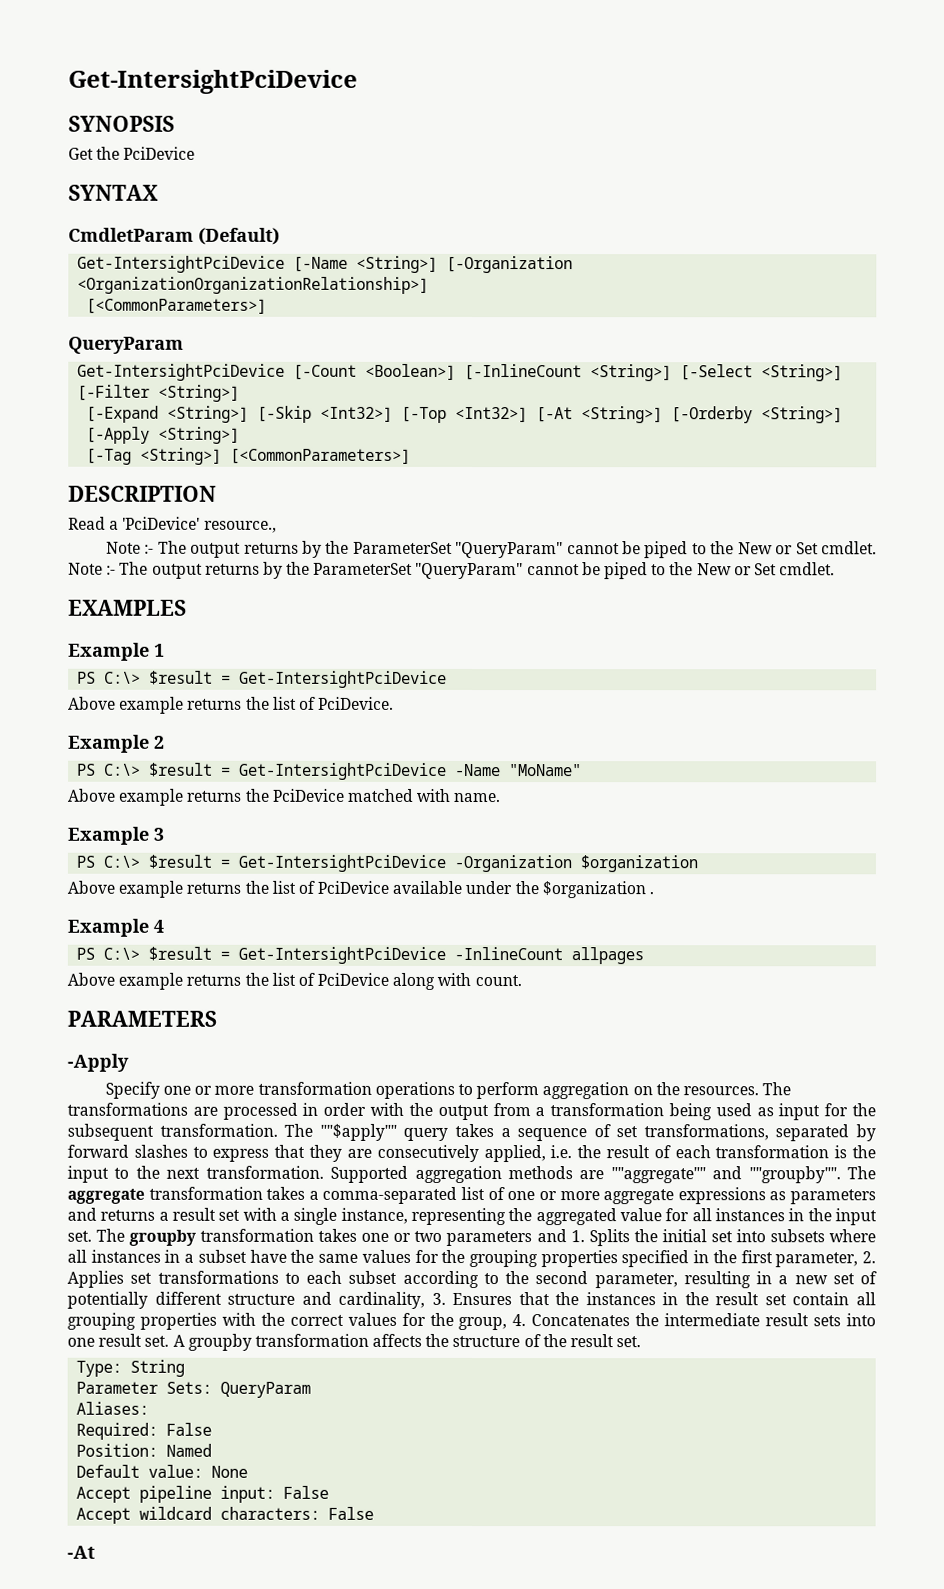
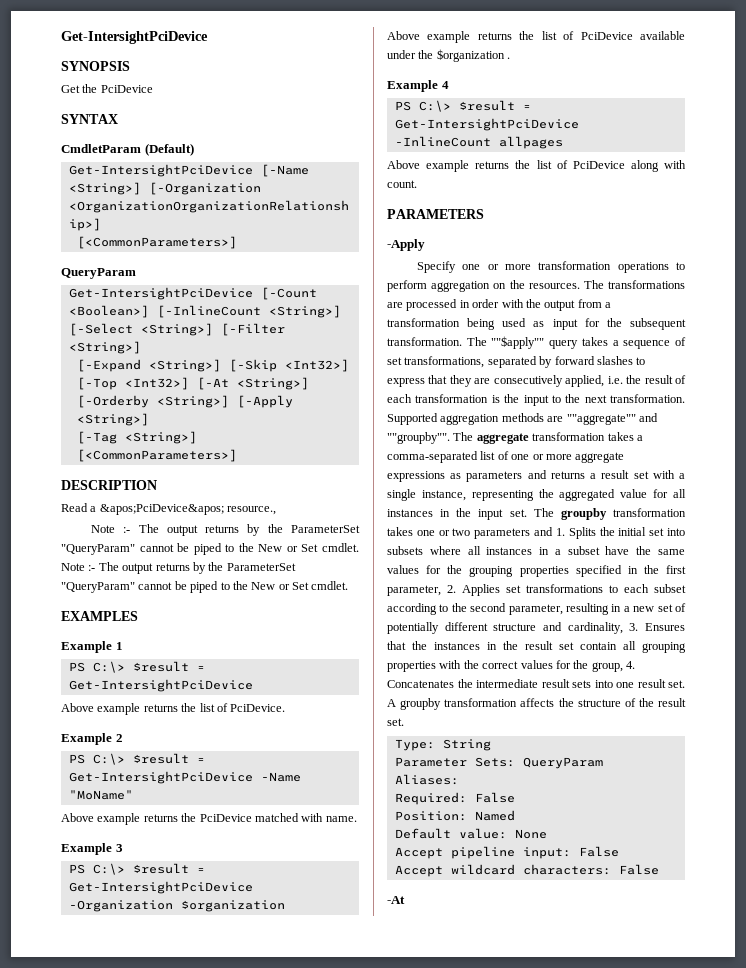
- Read a 'PciDevice' resource.,
+ Read a &apos;PciDevice&apos; resource.,

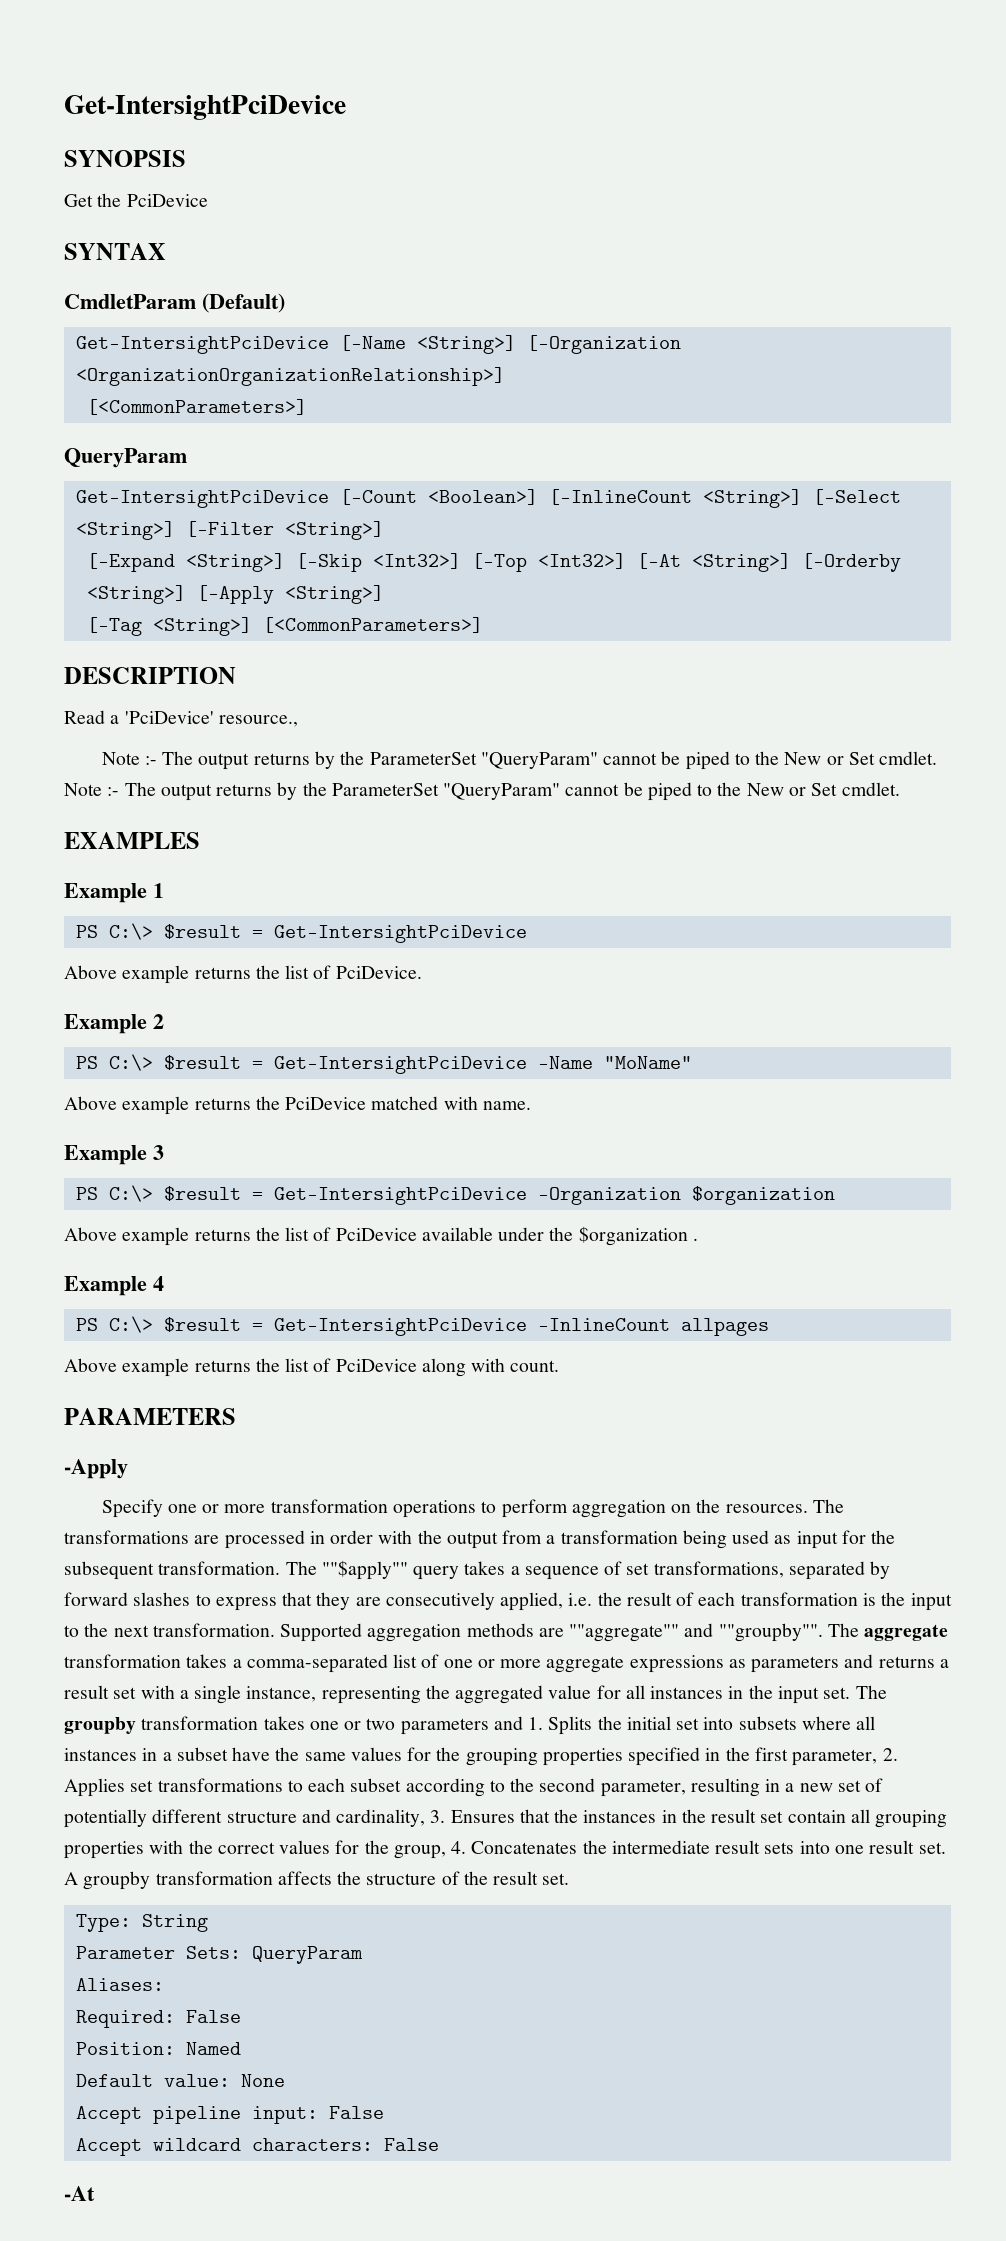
- Read a &apos;PciDevice&apos; resource.,
+ Read a 'PciDevice' resource.,

